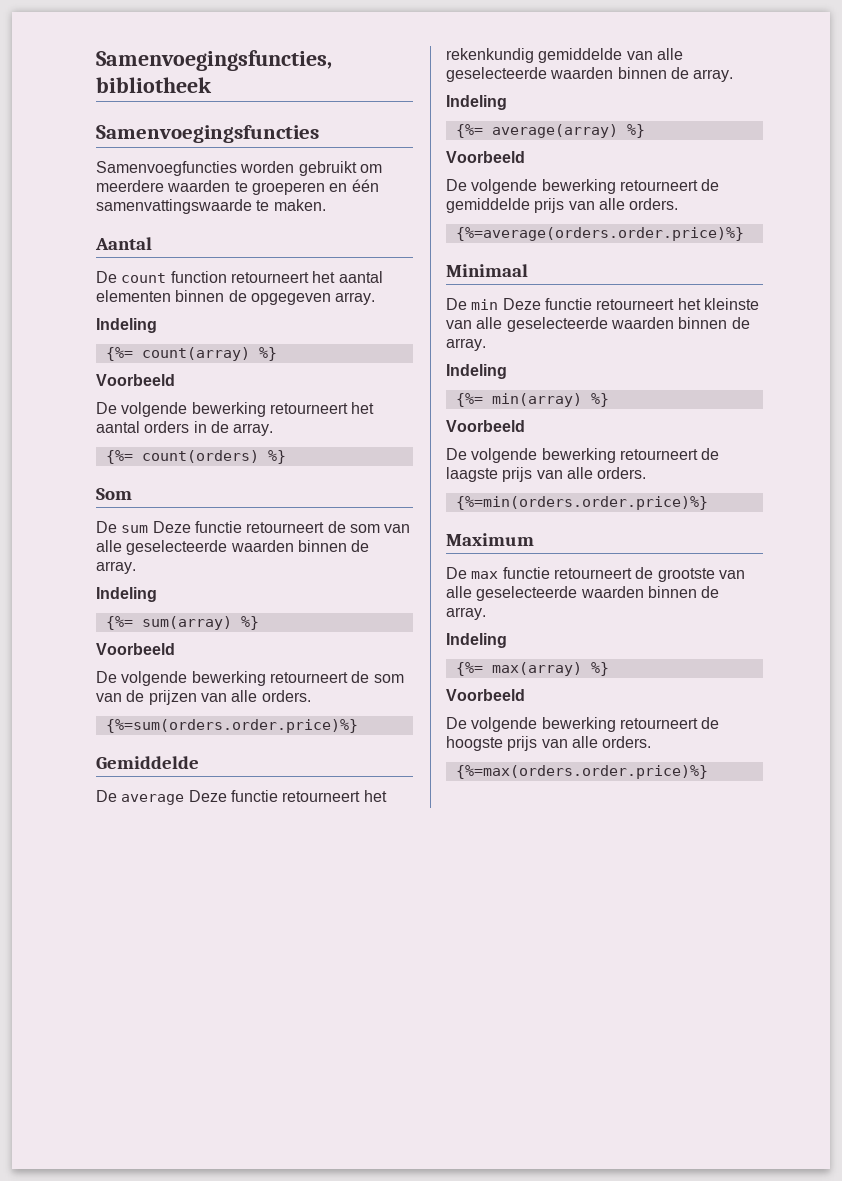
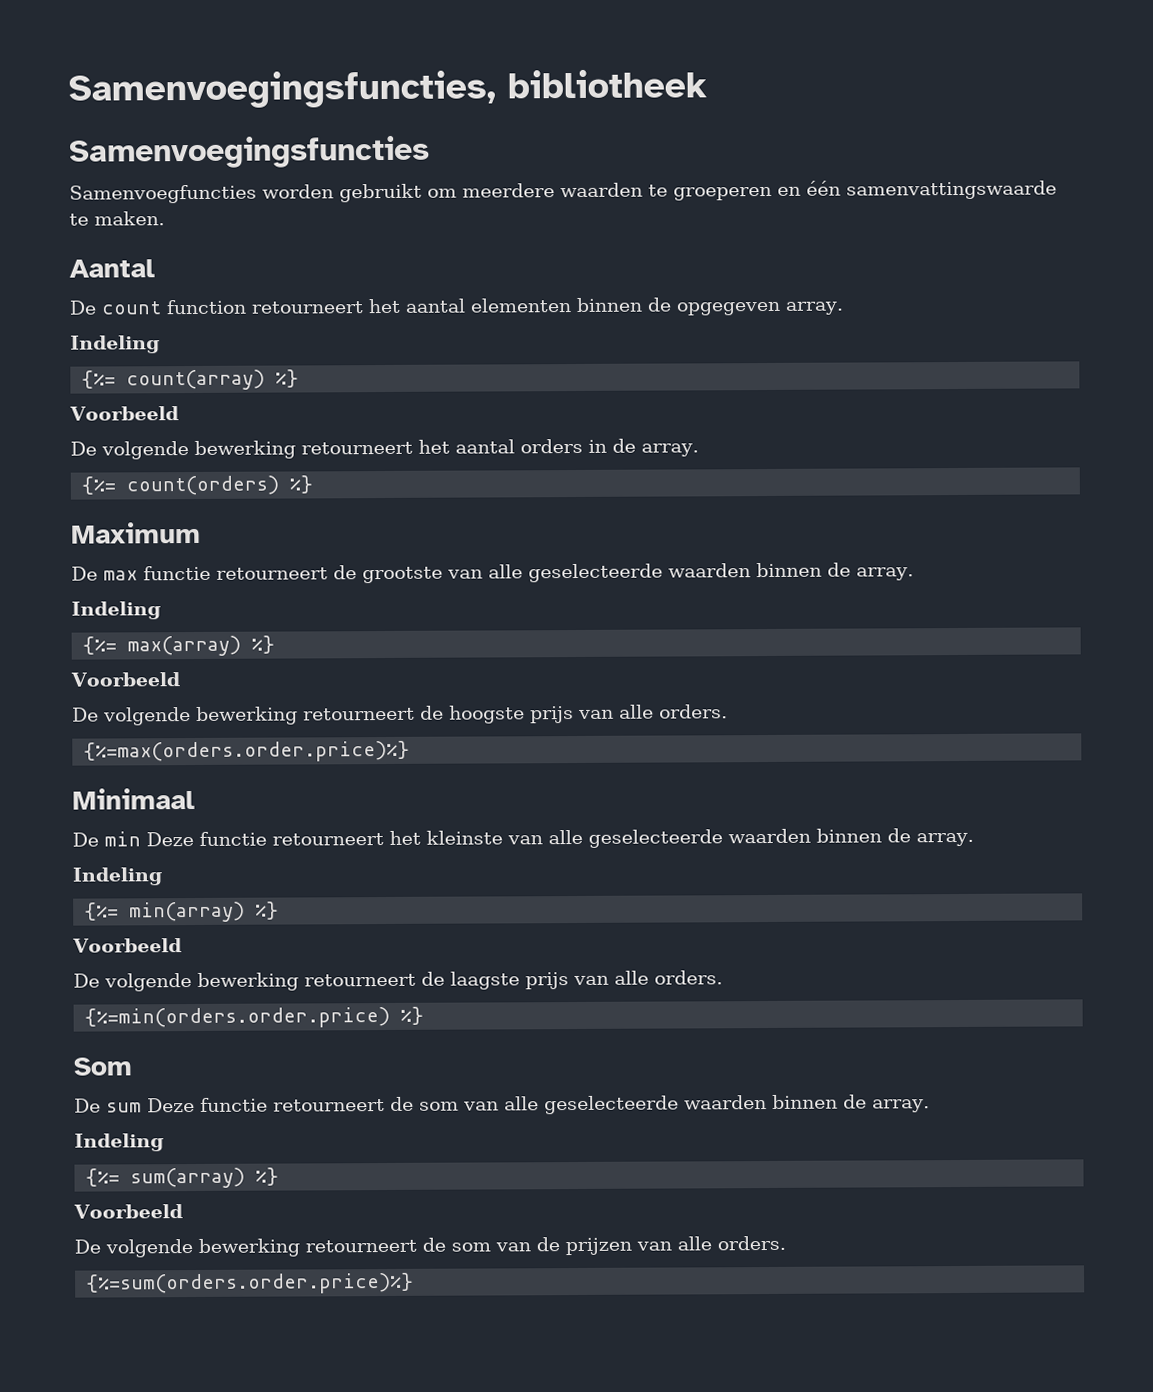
+ Maximum
+ De max functie retourneert de grootste van alle geselecteerde waarden binnen de array.
+ Indeling
+ {%= max(array) %}
+ Voorbeeld
+ De volgende bewerking retourneert de hoogste prijs van alle orders.
+ {%=max(orders.order.price)%}
+ Minimaal
+ De min Deze functie retourneert het kleinste van alle geselecteerde waarden binnen de array.
+ Indeling
+ {%= min(array) %}
+ Voorbeeld
+ De volgende bewerking retourneert de laagste prijs van alle orders.
+ {%=min(orders.order.price) %}
- Gemiddelde
- De average Deze functie retourneert het rekenkundig gemiddelde van alle geselecteerde waarden binnen de array.
- Indeling
- {%= average(array) %}
- Voorbeeld
- De volgende bewerking retourneert de gemiddelde prijs van alle orders.
- {%=average(orders.order.price)%}
- Minimaal
- De min Deze functie retourneert het kleinste van alle geselecteerde waarden binnen de array.
- Indeling
- {%= min(array) %}
- Voorbeeld
- De volgende bewerking retourneert de laagste prijs van alle orders.
- {%=min(orders.order.price)%}
- Maximum
- De max functie retourneert de grootste van alle geselecteerde waarden binnen de array.
- Indeling
- {%= max(array) %}
- Voorbeeld
- De volgende bewerking retourneert de hoogste prijs van alle orders.
- {%=max(orders.order.price)%}

